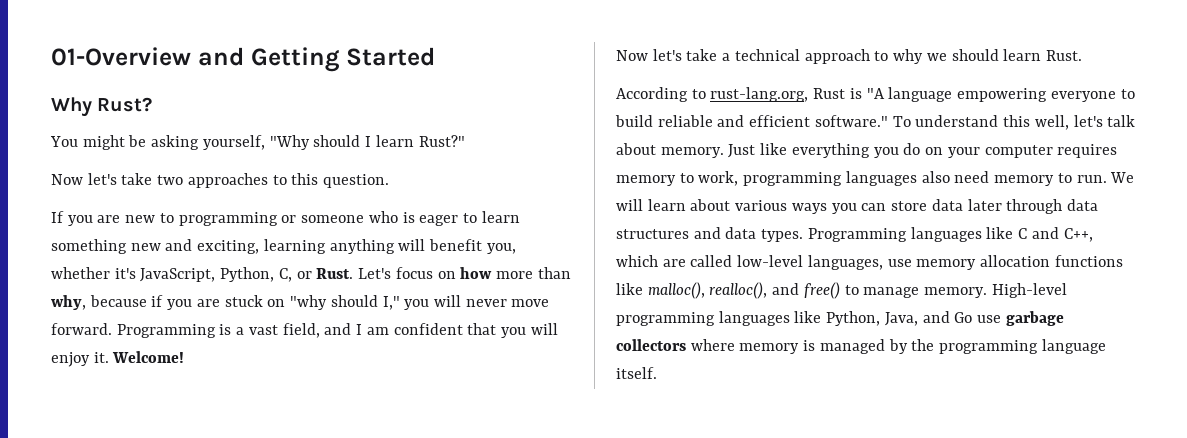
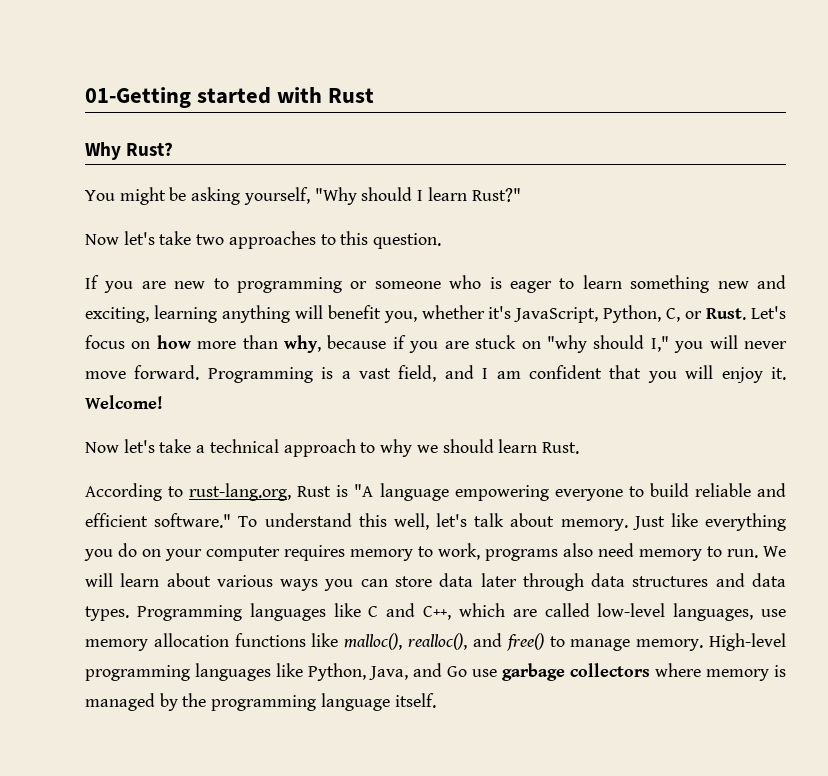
- 01-Overview and Getting Started
+ 01-Getting started with Rust
- Just like everything you do on your computer requires memory to work, programming languages also need memory to run.
+ Just like everything you do on your computer requires memory to work, programs also need memory to run.

